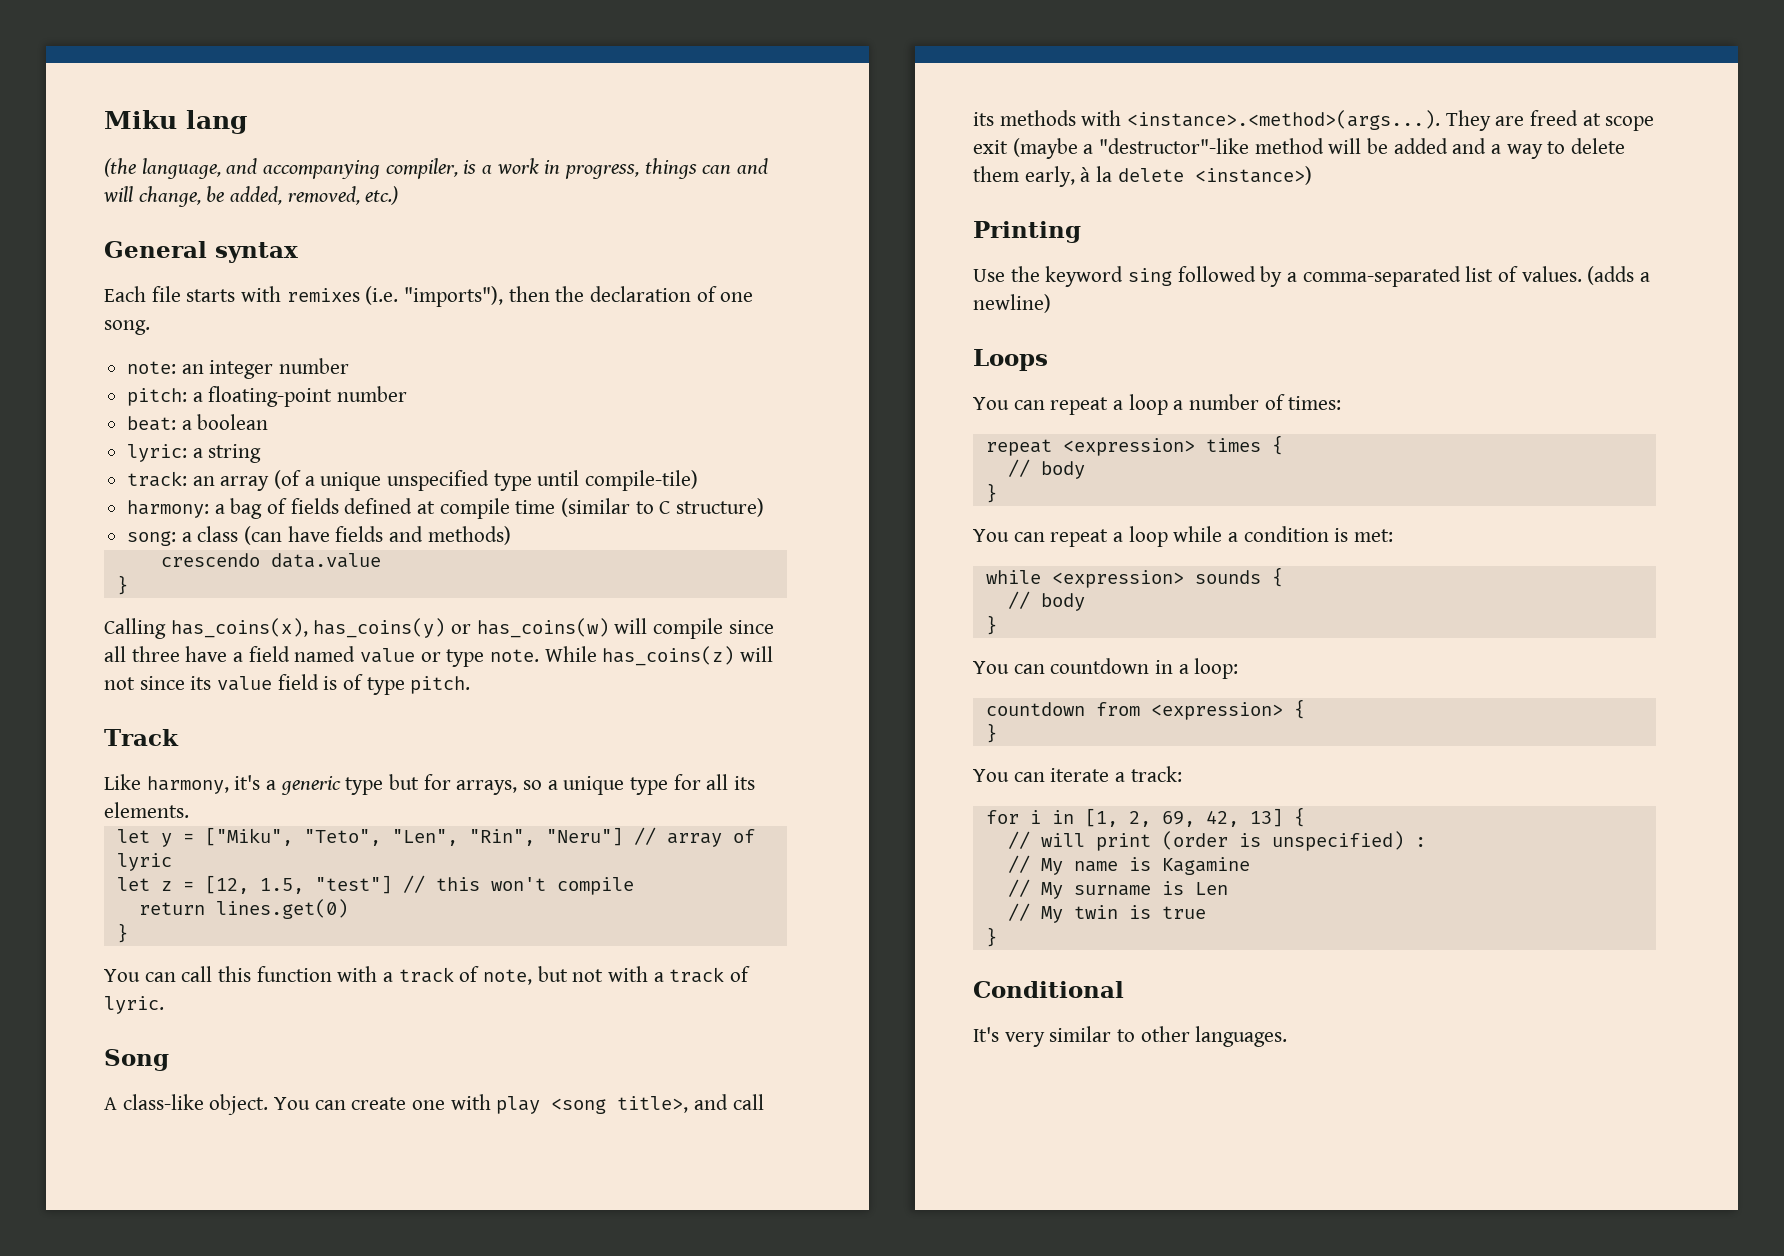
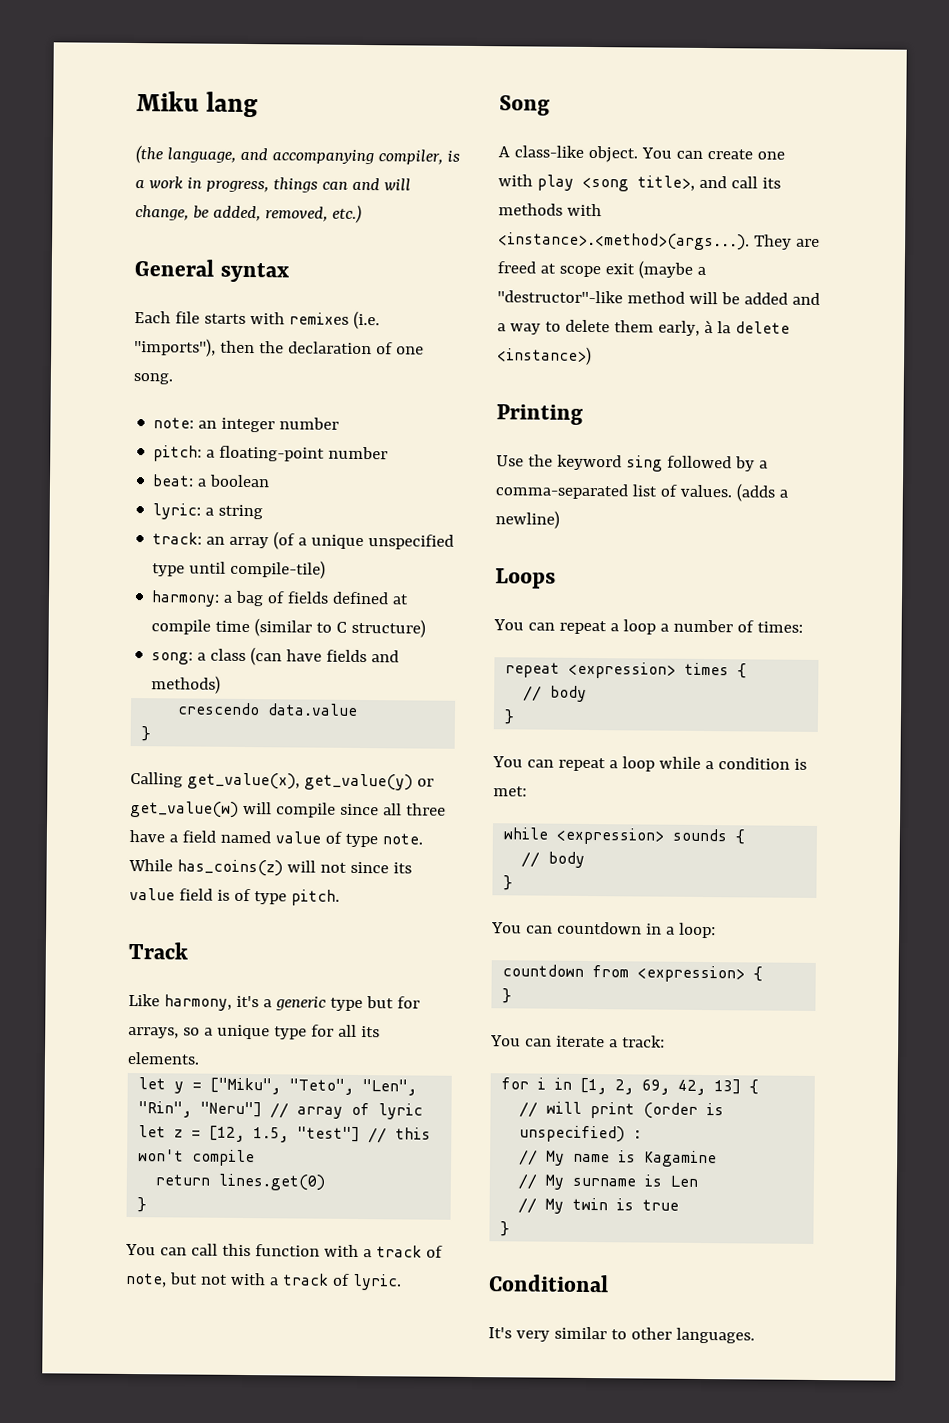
- Calling has_coins(x), has_coins(y) or has_coins(w) will compile since all three have a field named value or type note.
+ Calling get_value(x), get_value(y) or get_value(w) will compile since all three have a field named value of type note.

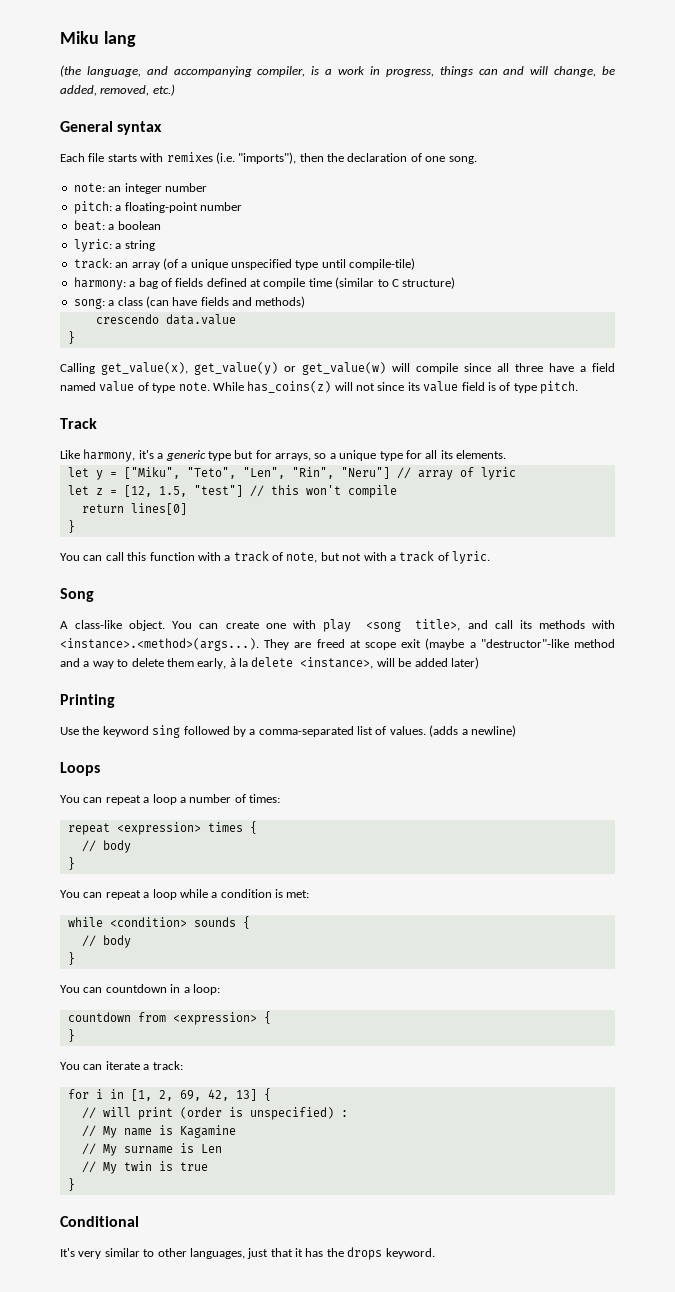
- return lines.get(0)
+ return lines[0]
- You can create one with play <song title>, and call its methods with <instance>.<method>(args...). They are freed at scope exit (maybe a "destructor"-like method will be added and a way to delete them early, à la delete <instance>)
+ You can create one with play <song title>, and call its methods with <instance>.<method>(args...). They are freed at scope exit (maybe a "destructor"-like method and a way to delete them early, à la delete <instance>, will be added later)
- while <expression> sounds {
+ while <condition> sounds {
- It's very similar to other languages.
+ It's very similar to other languages, just that it has the drops keyword.

